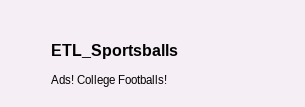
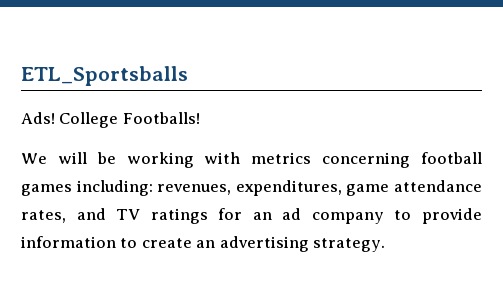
+ We will be working with metrics concerning football games including: revenues, expenditures, game attendance rates, and TV ratings for an ad company to provide information to create an advertising strategy.

